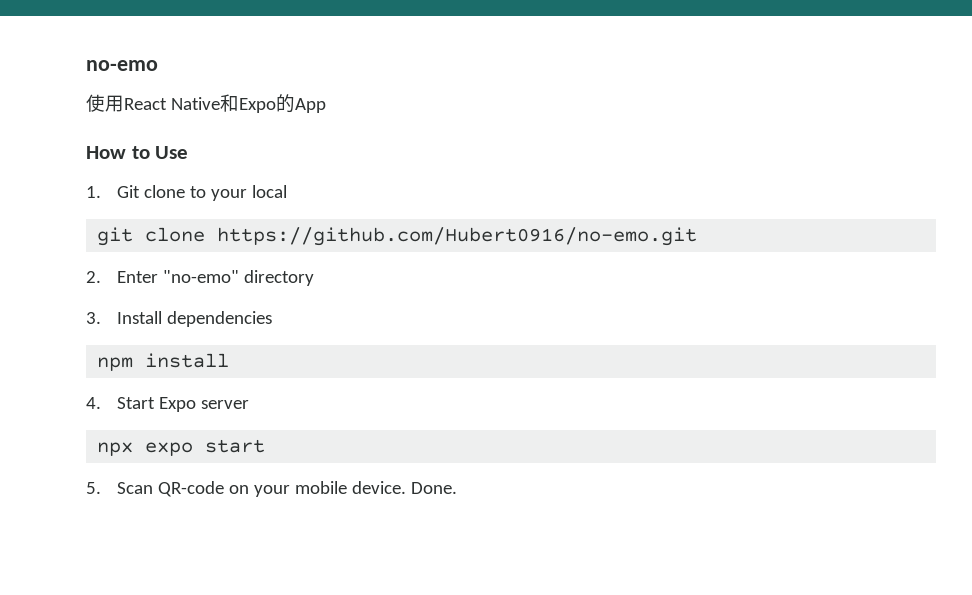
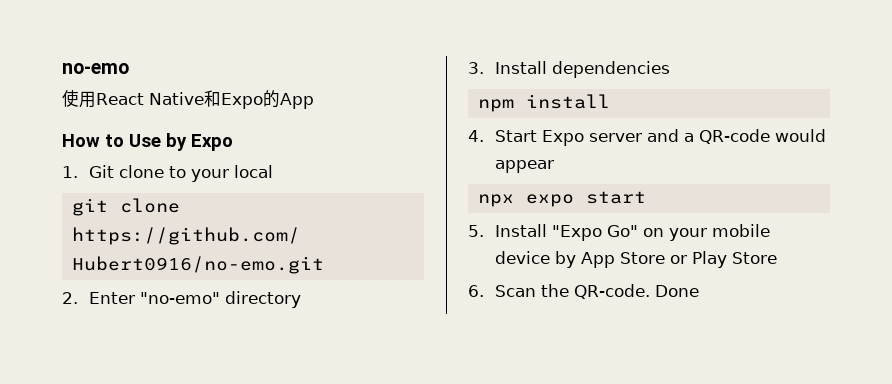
- How to Use
+ How to Use by Expo
- 4. Start Expo server
+ 4. Start Expo server and a QR-code would appear
- 5. Scan QR-code on your mobile device. Done.
+ 5. Install "Expo Go" on your mobile device by App Store or Play Store
+ 6. Scan the QR-code. Done

